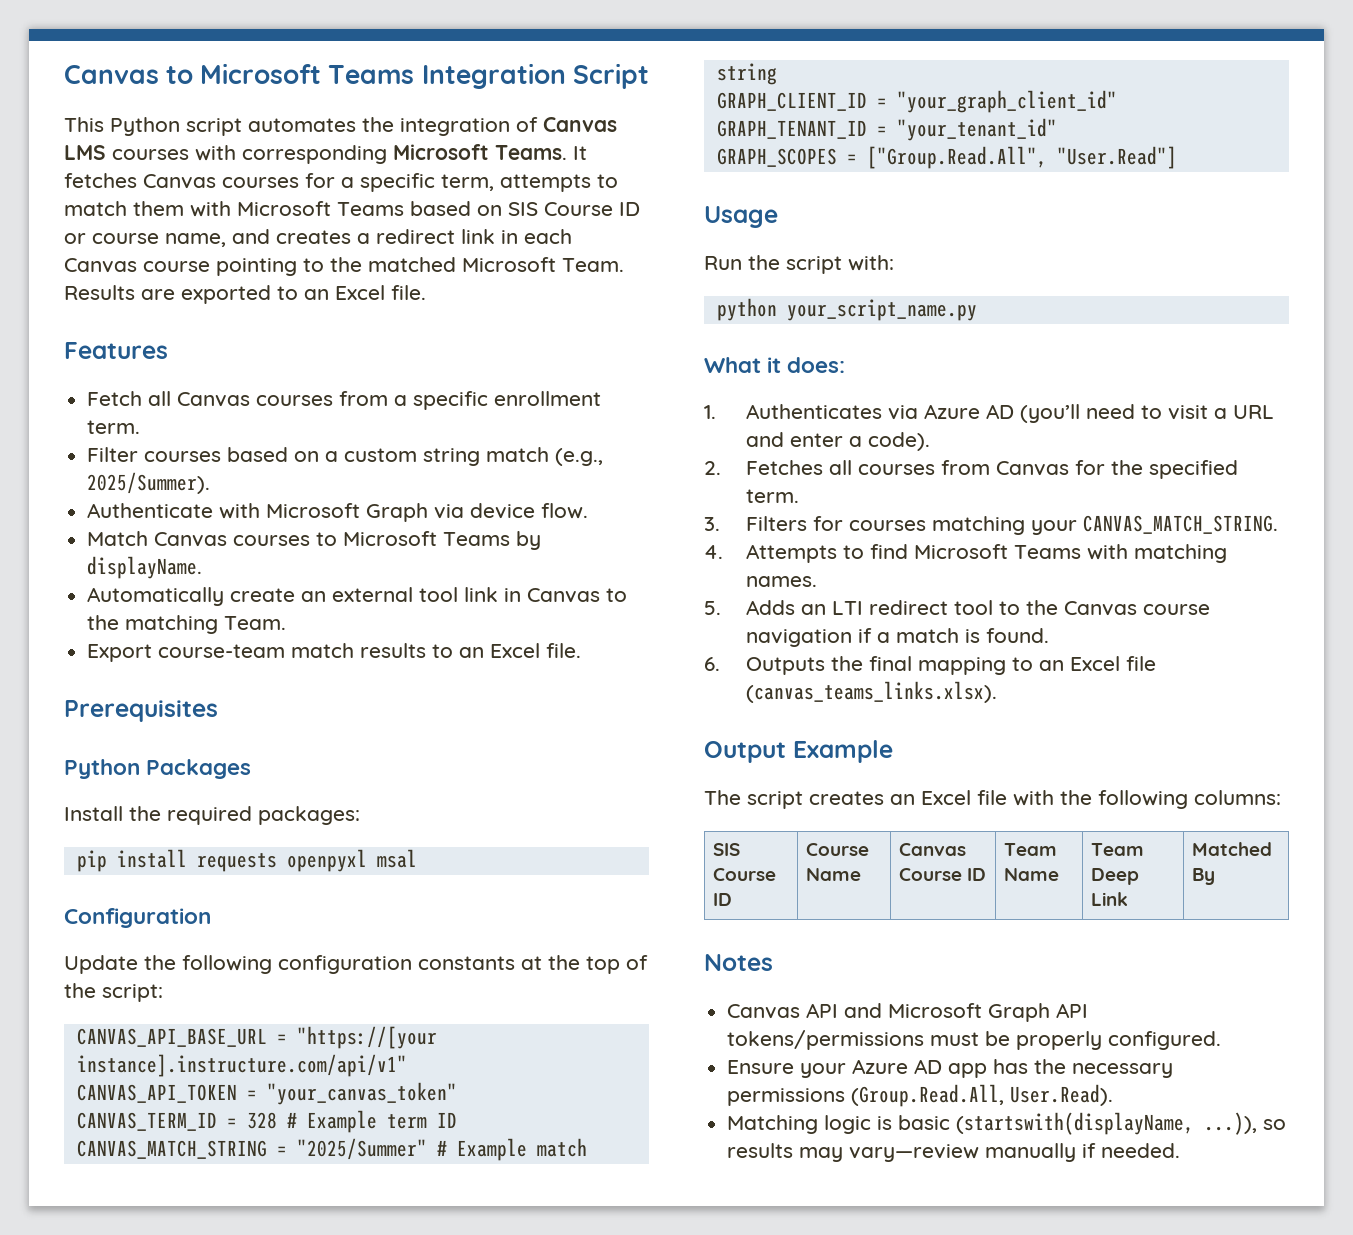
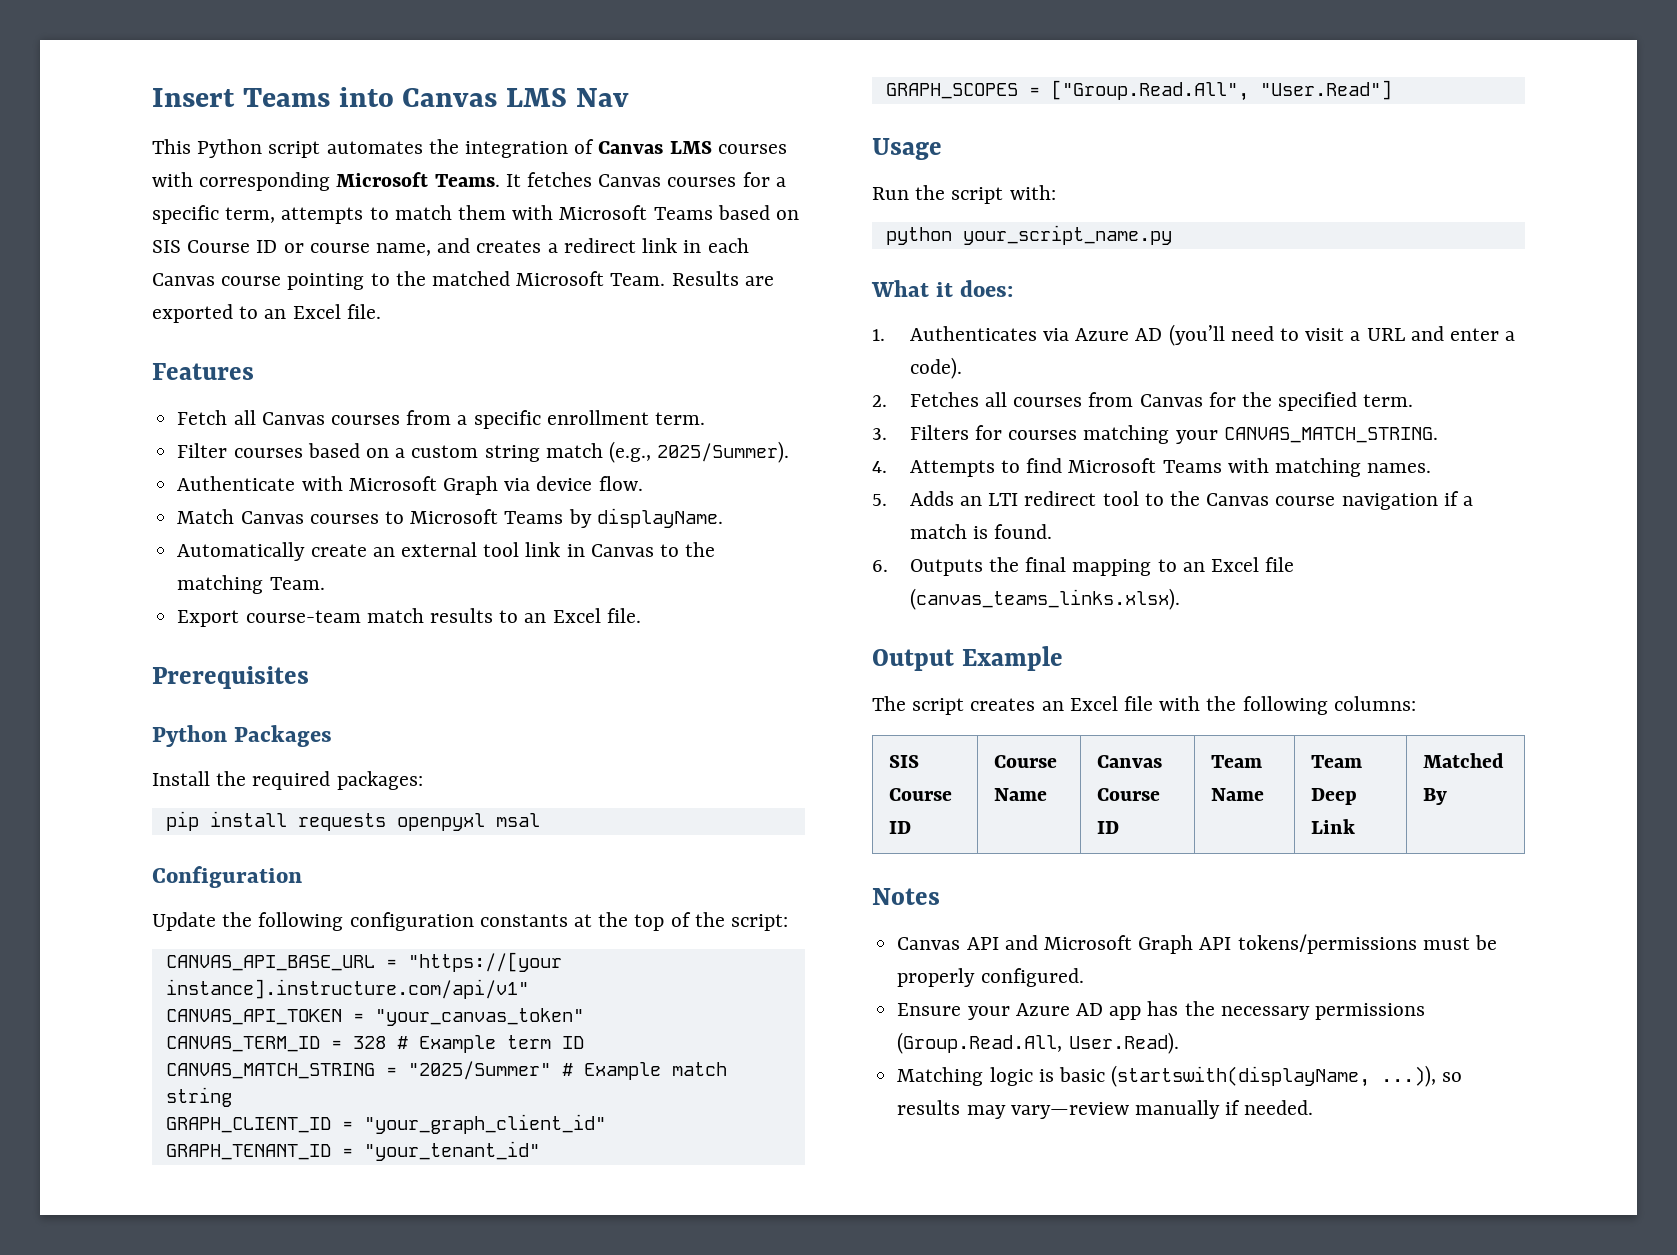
- Canvas to Microsoft Teams Integration Script
+ Insert Teams into Canvas LMS Nav

